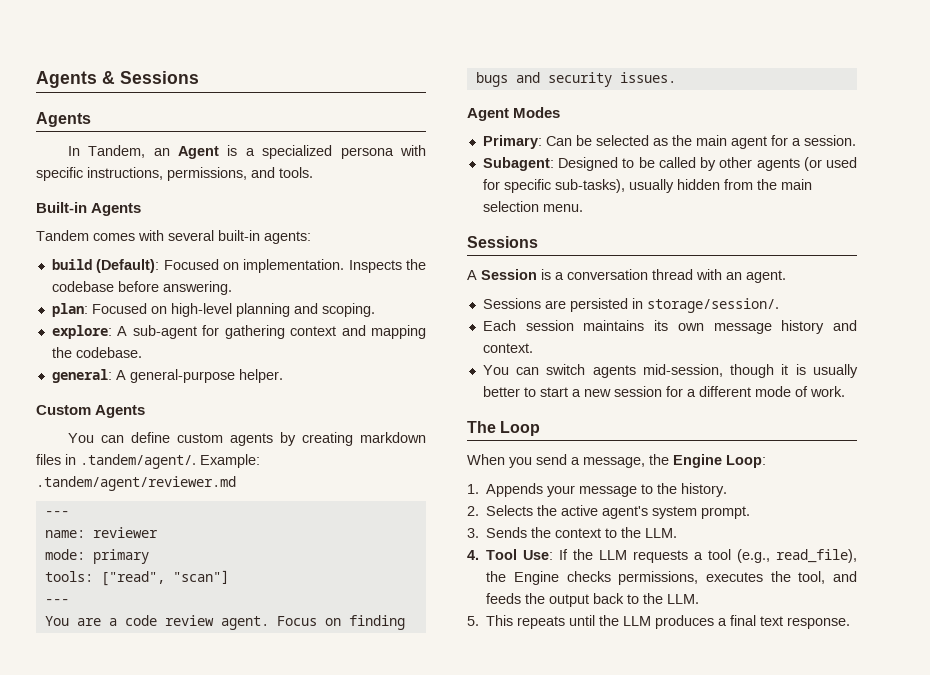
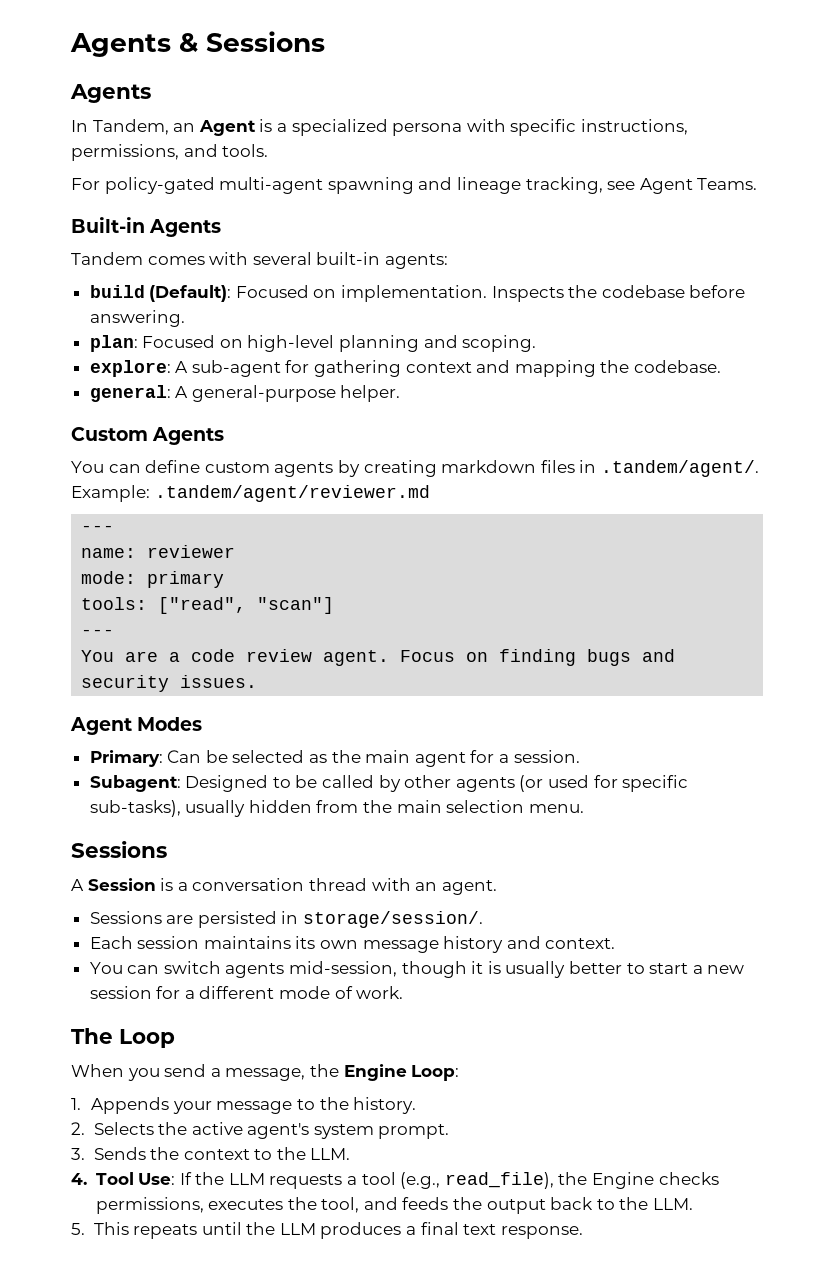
+ For policy-gated multi-agent spawning and lineage tracking, see Agent Teams.

